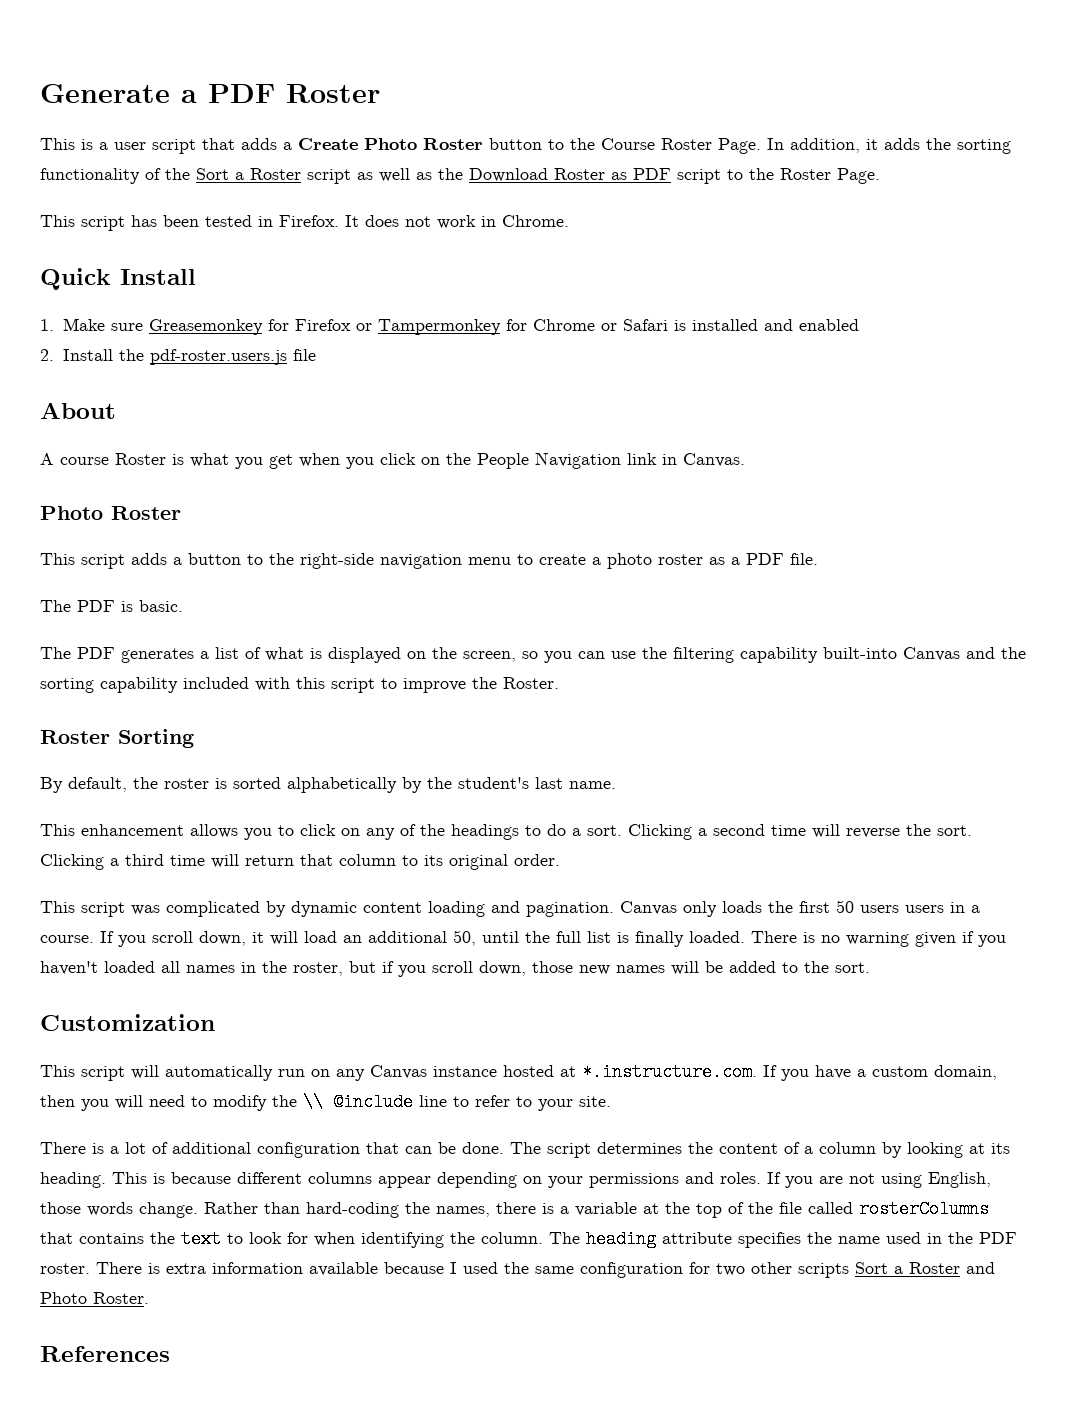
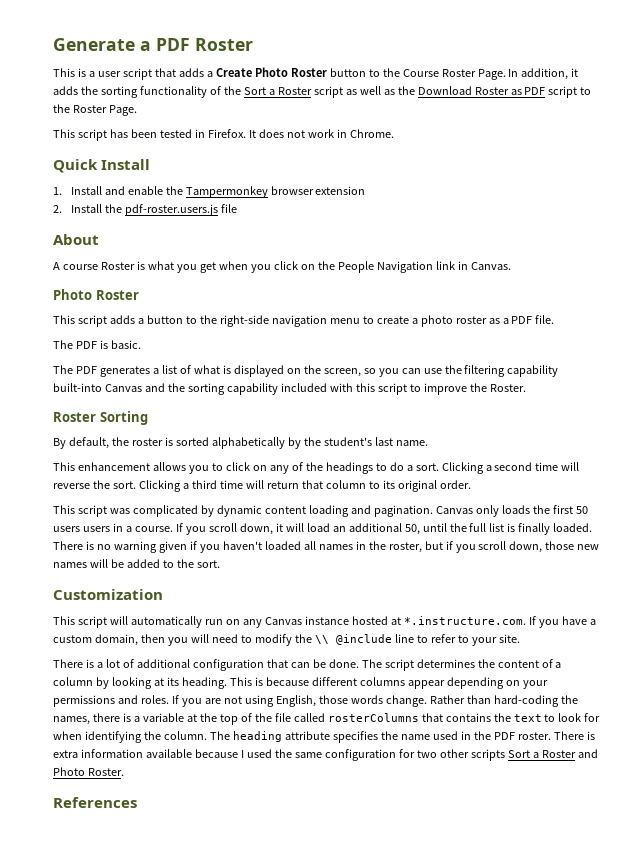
- 1. Make sure Greasemonkey for Firefox or Tampermonkey for Chrome or Safari is installed and enabled
+ 1. Install and enable the Tampermonkey browser extension

